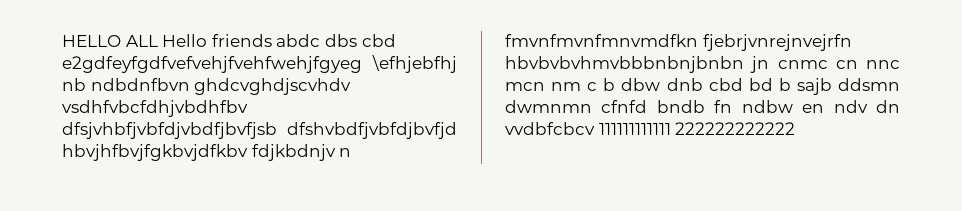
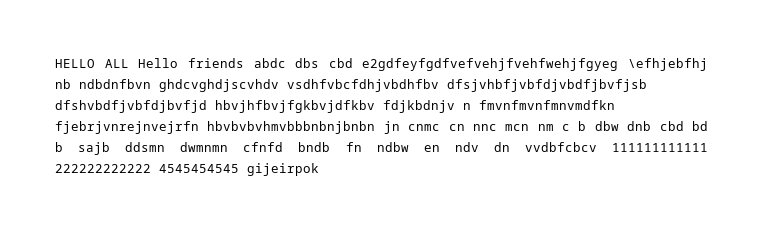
- HELLO ALL Hello friends abdc dbs cbd e2gdfeyfgdfvefvehjfvehfwehjfgyeg \efhjebfhj nb ndbdnfbvn ghdcvghdjscvhdv vsdhfvbcfdhjvbdhfbv dfsjvhbfjvbfdjvbdfjbvfjsb dfshvbdfjvbfdjbvfjd hbvjhfbvjfgkbvjdfkbv fdjkbdnjv n fmvnfmvnfmnvmdfkn fjebrjvnrejnvejrfn hbvbvbvhmvbbbnbnjbnbn jn cnmc cn nnc mcn nm c b dbw dnb cbd bd b sajb ddsmn dwmnmn cfnfd bndb fn ndbw en ndv dn vvdbfcbcv 111111111111 222222222222
+ HELLO ALL Hello friends abdc dbs cbd e2gdfeyfgdfvefvehjfvehfwehjfgyeg \efhjebfhj nb ndbdnfbvn ghdcvghdjscvhdv vsdhfvbcfdhjvbdhfbv dfsjvhbfjvbfdjvbdfjbvfjsb dfshvbdfjvbfdjbvfjd hbvjhfbvjfgkbvjdfkbv fdjkbdnjv n fmvnfmvnfmnvmdfkn fjebrjvnrejnvejrfn hbvbvbvhmvbbbnbnjbnbn jn cnmc cn nnc mcn nm c b dbw dnb cbd bd b sajb ddsmn dwmnmn cfnfd bndb fn ndbw en ndv dn vvdbfcbcv 111111111111 222222222222 4545454545 gijeirpok

